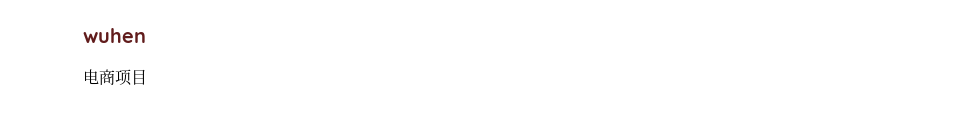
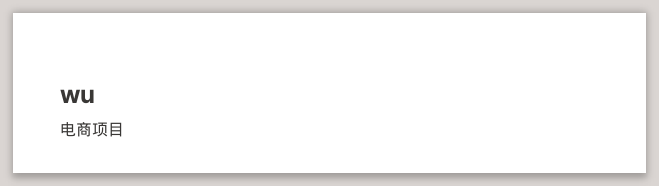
- wuhen
+ wu

